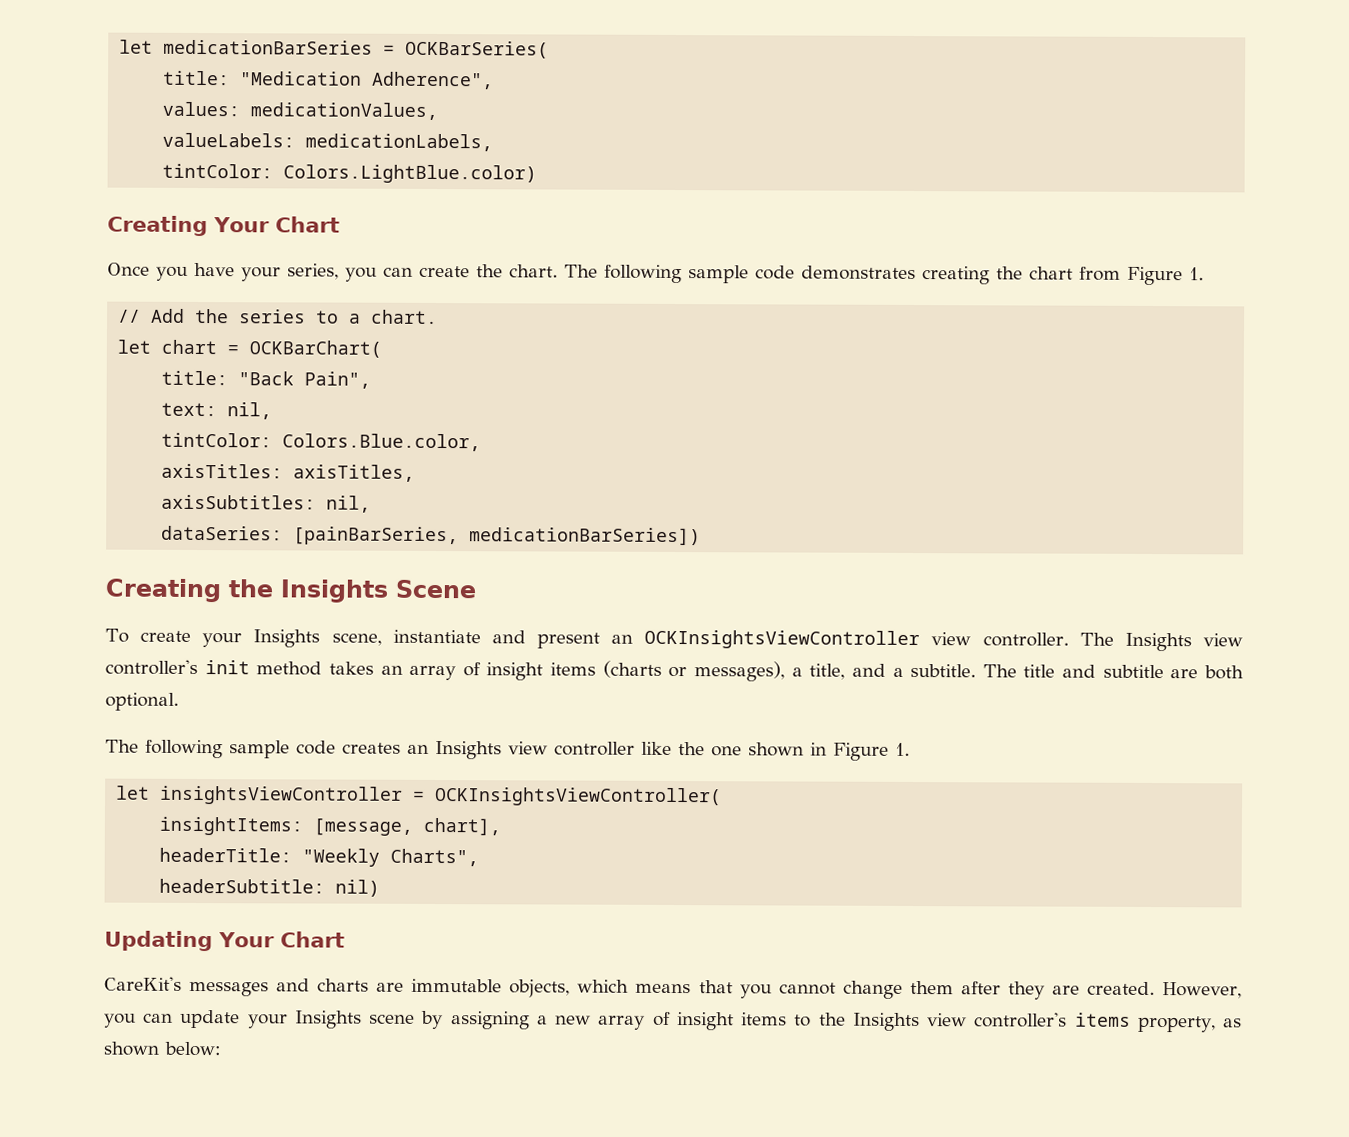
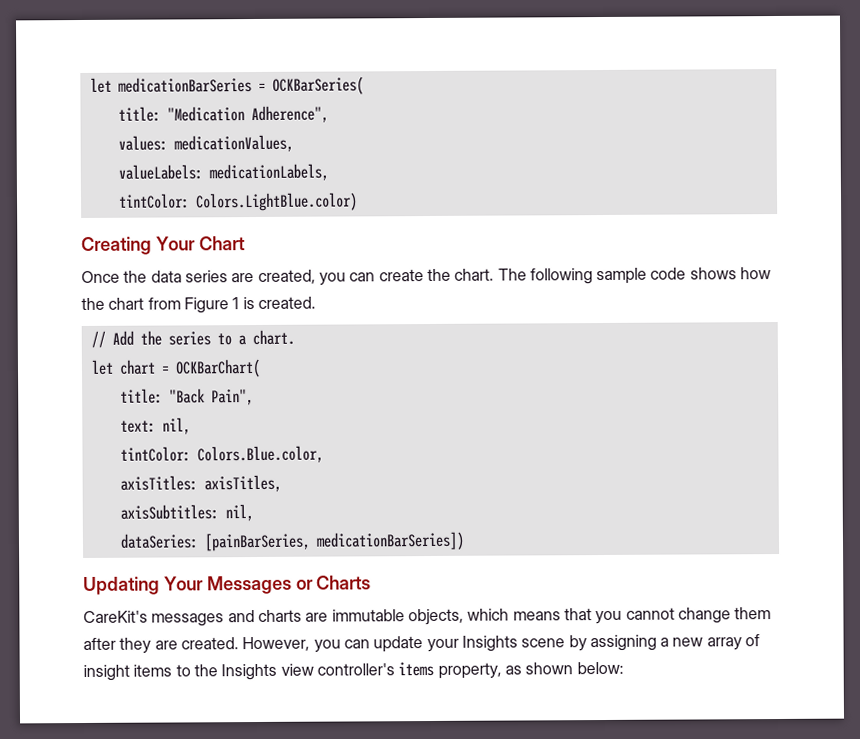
- Once you have your series, you can create the chart.
+ Once the data series are created, you can create the chart.
- The following sample code demonstrates creating the chart from Figure 1.
+ The following sample code shows how the chart from Figure 1 is created.
- Creating the Insights Scene
- To create your Insights scene, instantiate and present an OCKInsightsViewController view controller. The Insights view controller's init method takes an array of insight items (charts or messages), a title, and a subtitle. The title and subtitle are both optional.
- The following sample code creates an Insights view controller like the one shown in Figure 1.
- let insightsViewController = OCKInsightsViewController(
- insightItems: [message, chart],
- headerTitle: "Weekly Charts",
- headerSubtitle: nil)
- Updating Your Chart
+ Updating Your Messages or Charts

